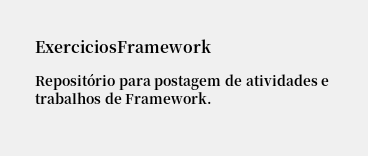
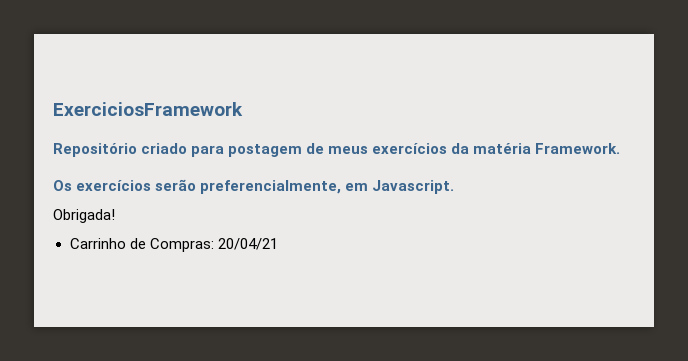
- Repositório para postagem de atividades e trabalhos de Framework.
+ Repositório criado para postagem de meus exercícios da matéria Framework.
+ Os exercícios serão preferencialmente, em Javascript.
+ Obrigada!
+ Carrinho de Compras: 20/04/21

